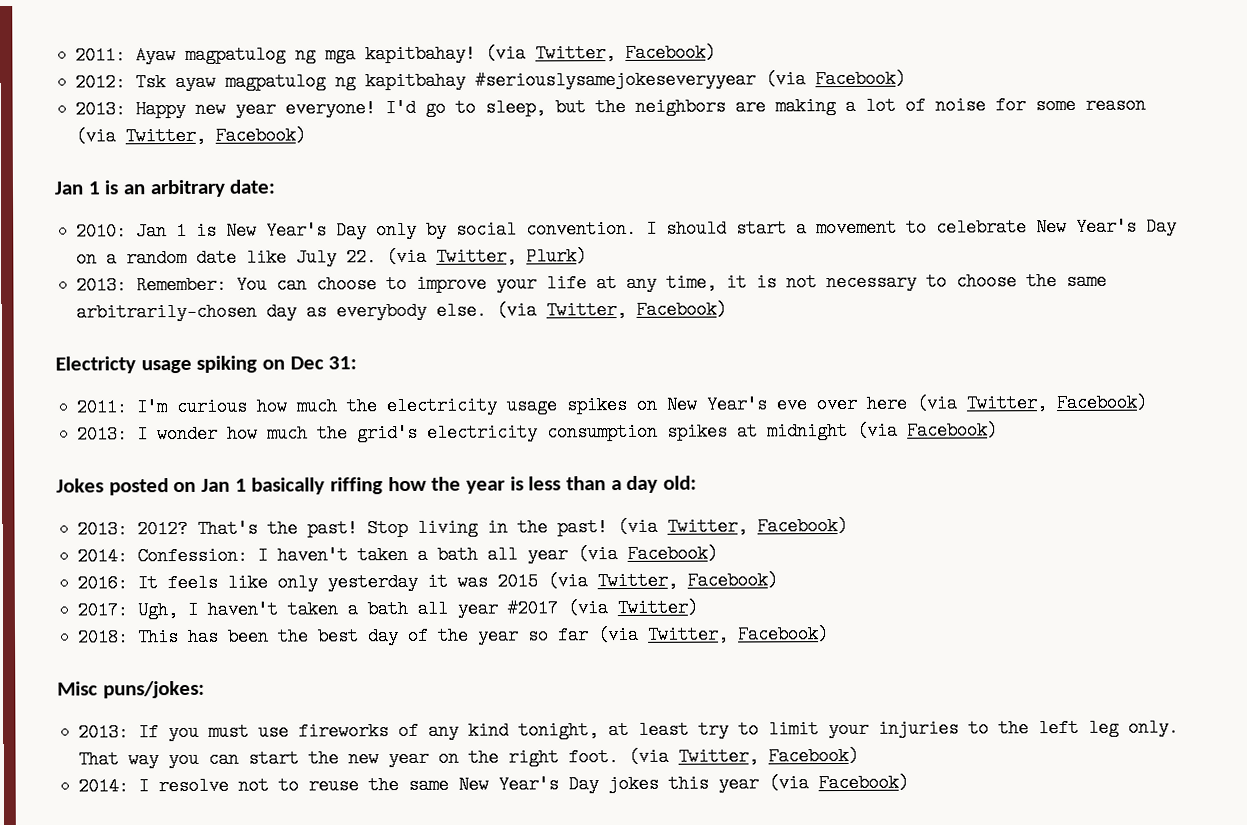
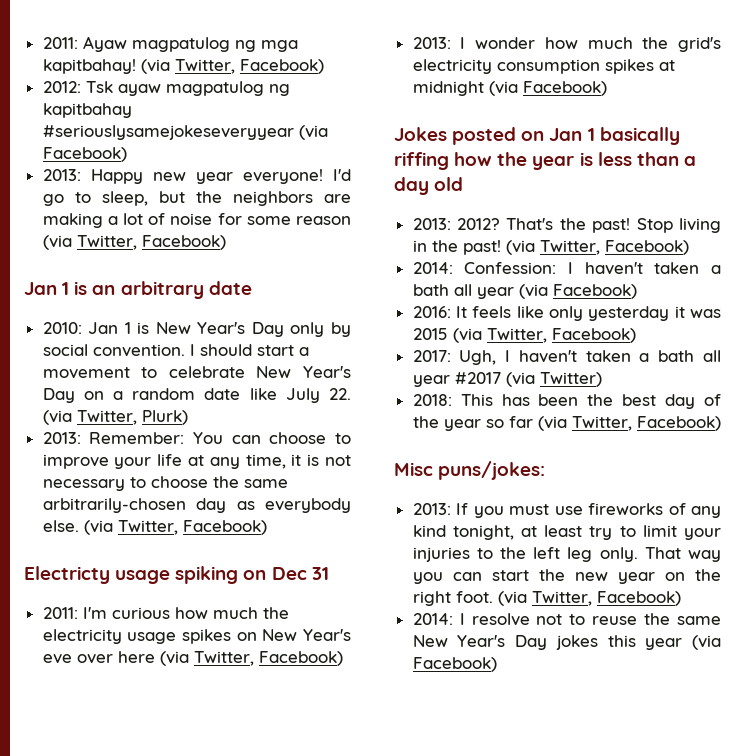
- Jan 1 is an arbitrary date:
+ Jan 1 is an arbitrary date
- Electricty usage spiking on Dec 31:
+ Electricty usage spiking on Dec 31
- Jokes posted on Jan 1 basically riffing how the year is less than a day old:
+ Jokes posted on Jan 1 basically riffing how the year is less than a day old

